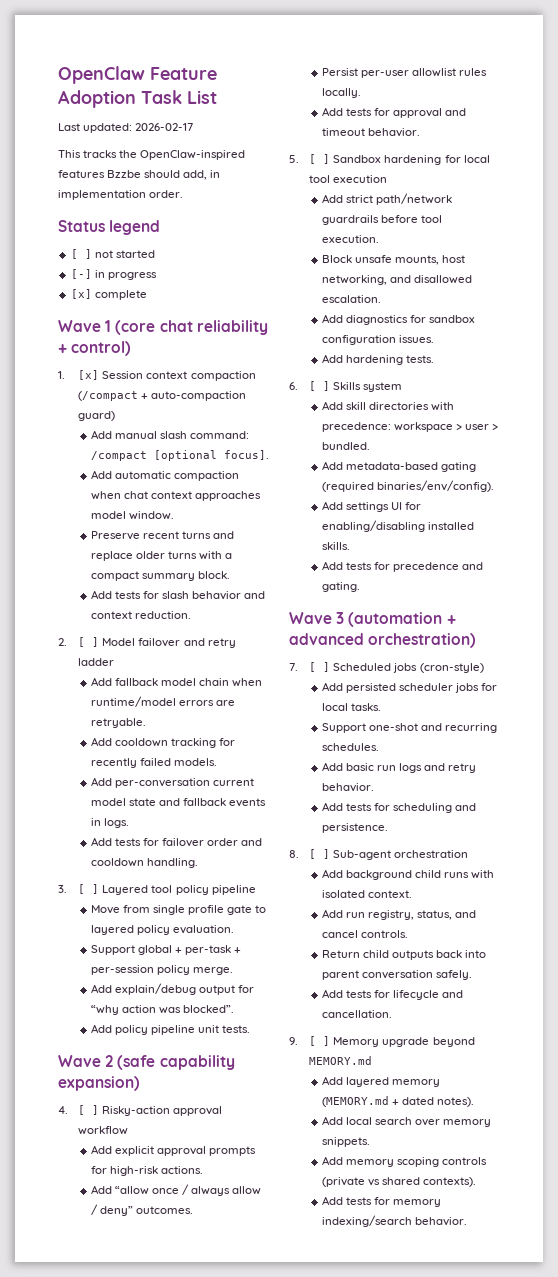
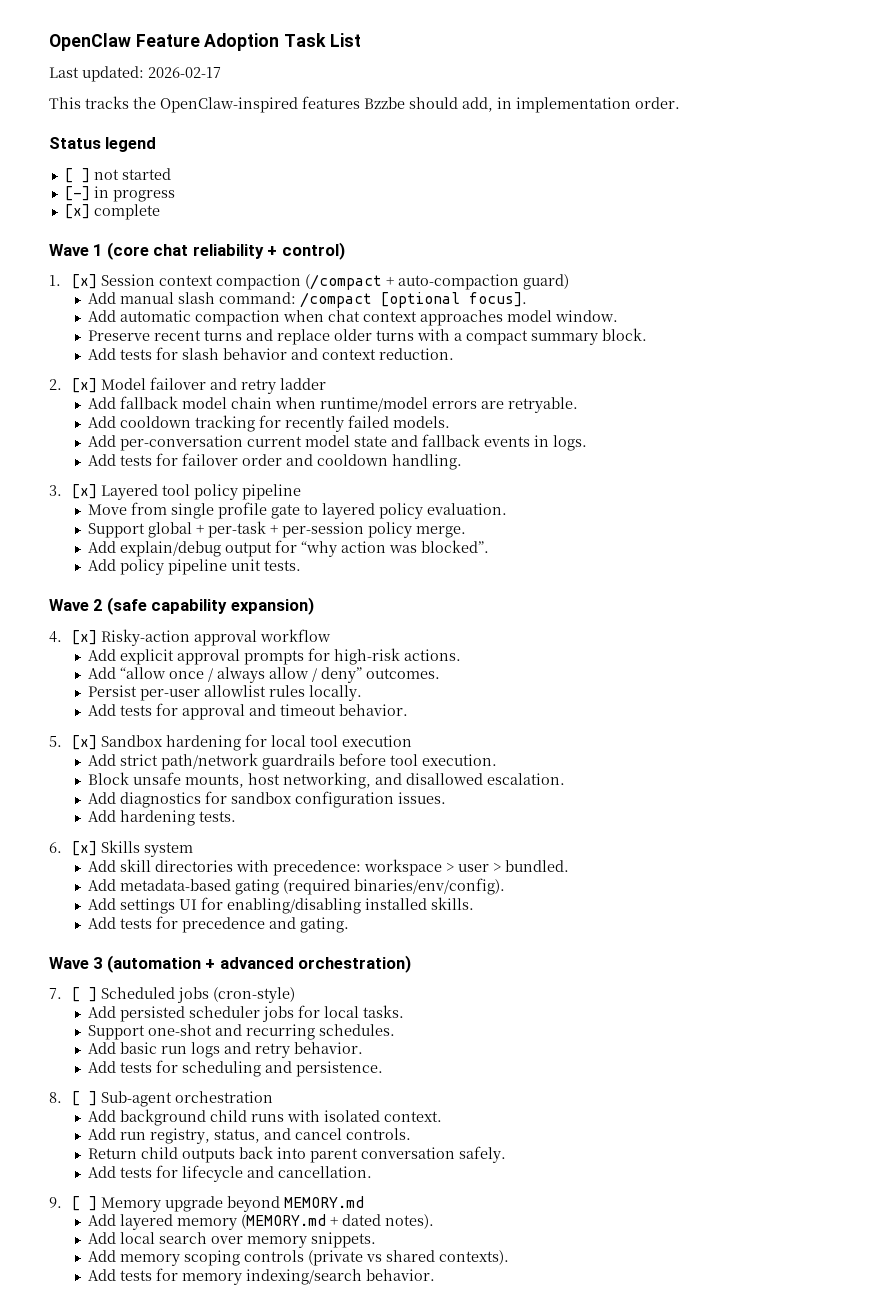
- 2. [ ] Model failover and retry ladder
+ 2. [x] Model failover and retry ladder
- 3. [ ] Layered tool policy pipeline
+ 3. [x] Layered tool policy pipeline
- 4. [ ] Risky-action approval workflow
+ 4. [x] Risky-action approval workflow
- 5. [ ] Sandbox hardening for local tool execution
+ 5. [x] Sandbox hardening for local tool execution
- 6. [ ] Skills system
+ 6. [x] Skills system

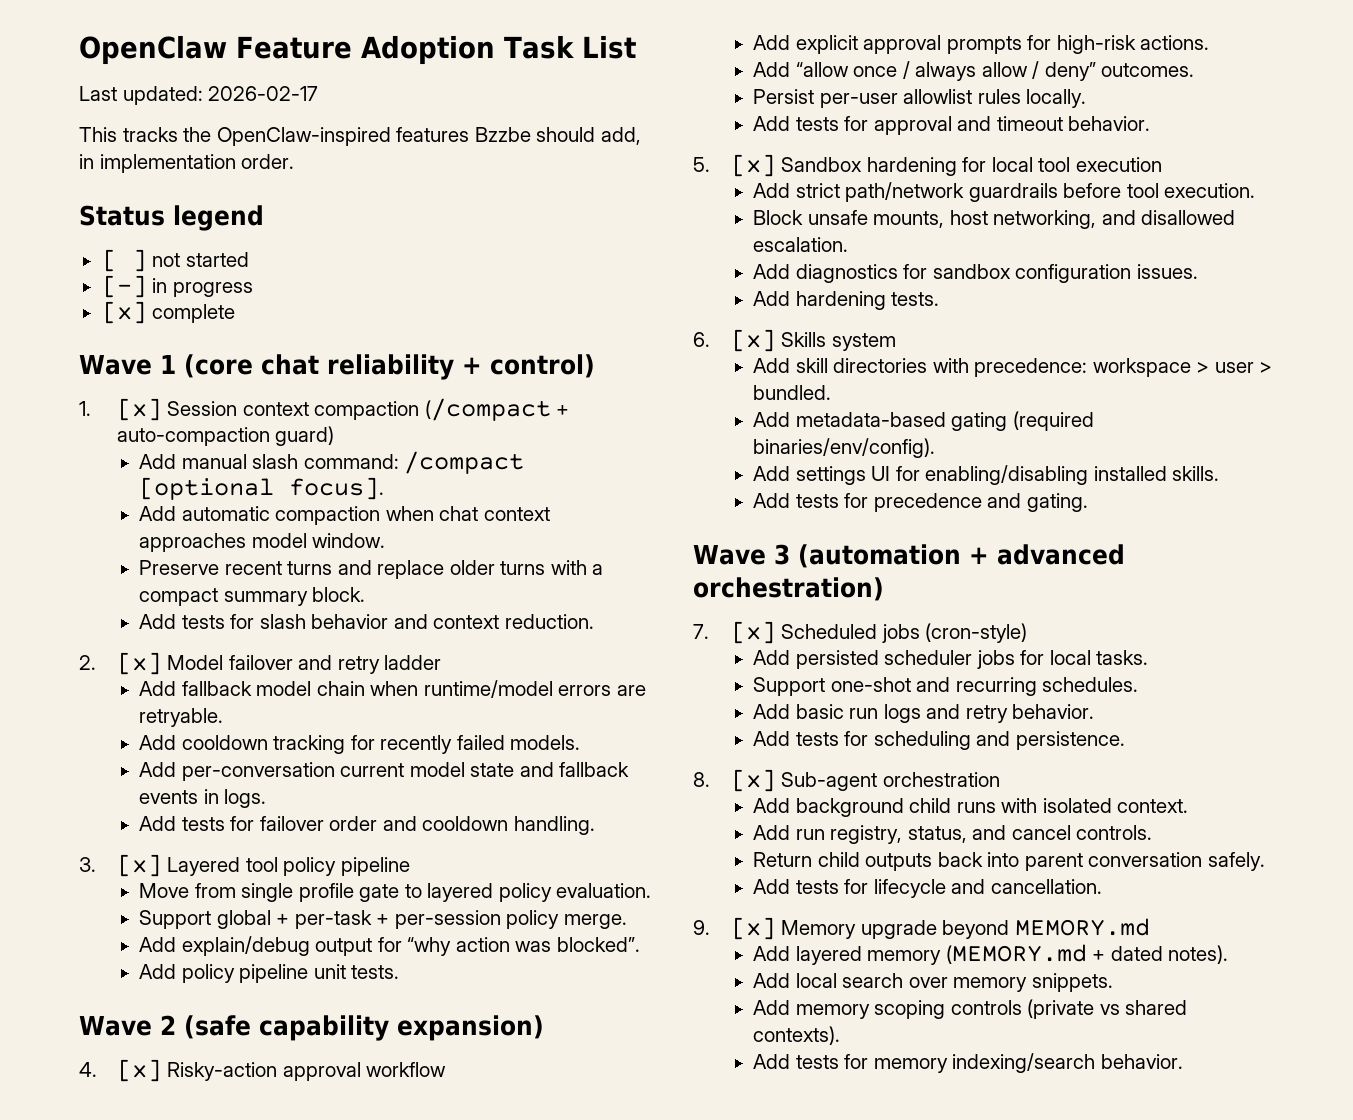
- 7. [ ] Scheduled jobs (cron-style)
+ 7. [x] Scheduled jobs (cron-style)
- 8. [ ] Sub-agent orchestration
+ 8. [x] Sub-agent orchestration
- 9. [ ] Memory upgrade beyond MEMORY.md
+ 9. [x] Memory upgrade beyond MEMORY.md

